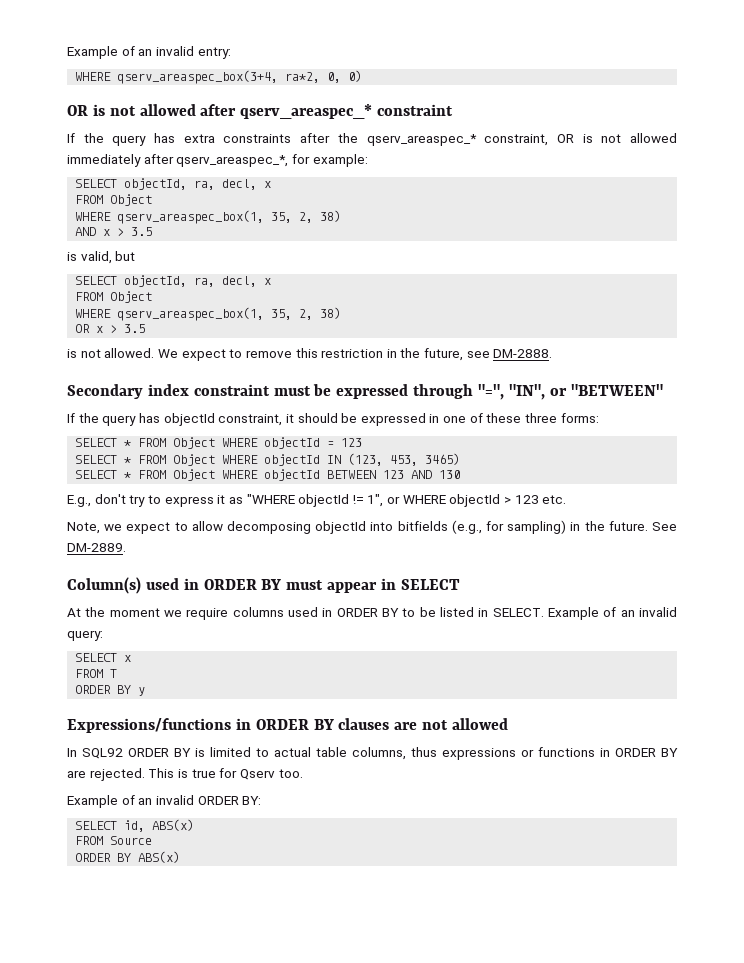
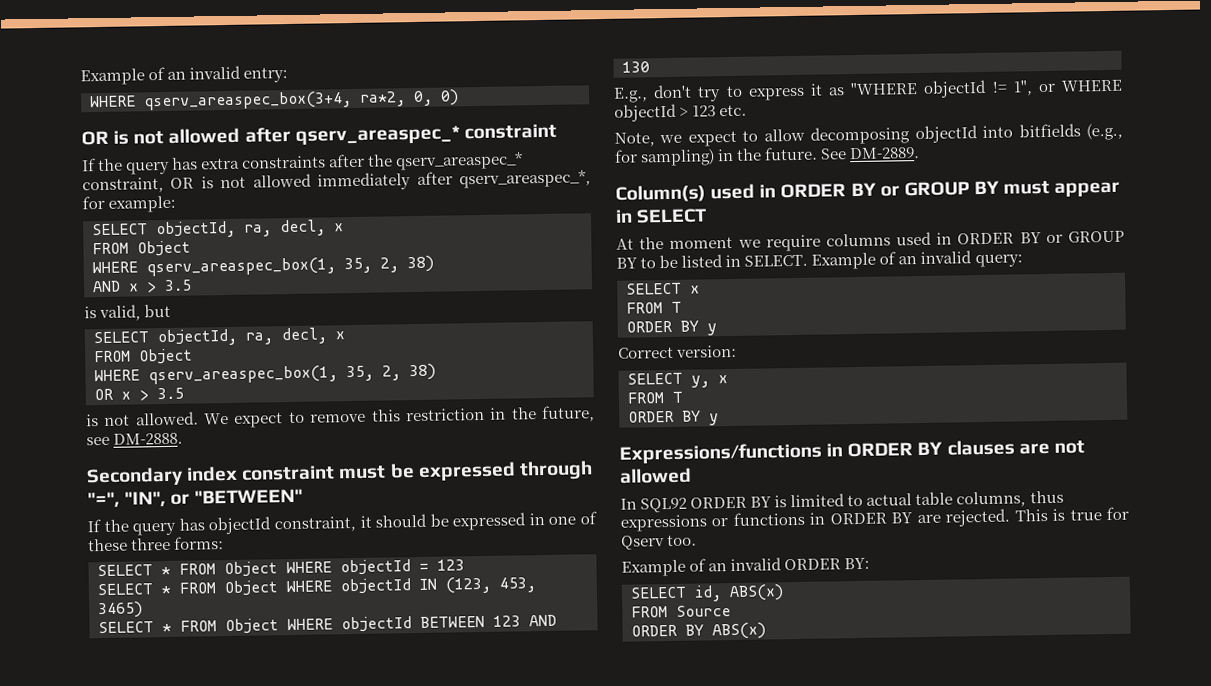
- Column(s) used in ORDER BY must appear in SELECT
+ Column(s) used in ORDER BY or GROUP BY must appear in SELECT
- At the moment we require columns used in ORDER BY to be listed in SELECT.
+ At the moment we require columns used in ORDER BY or GROUP BY to be listed in SELECT.
+ Correct version:
+ SELECT y, x
+ FROM T
+ ORDER BY y

